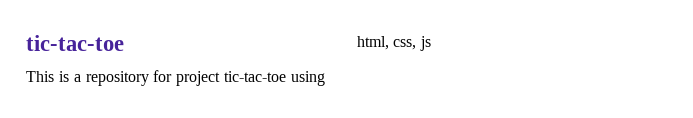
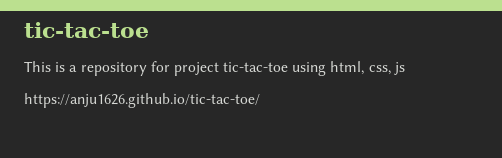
+ https://anju1626.github.io/tic-tac-toe/

